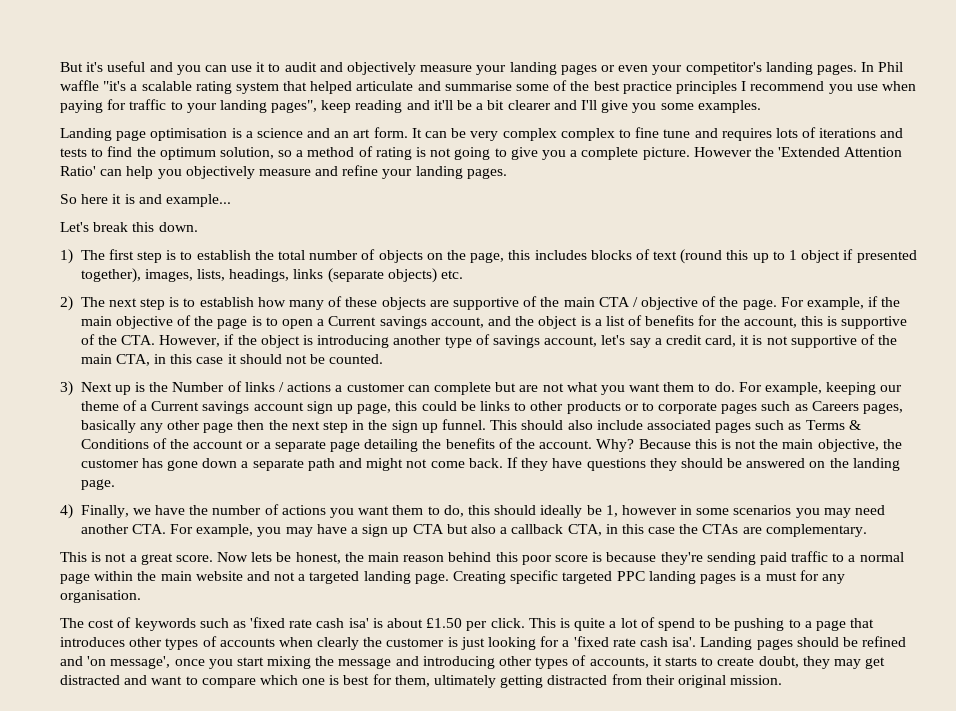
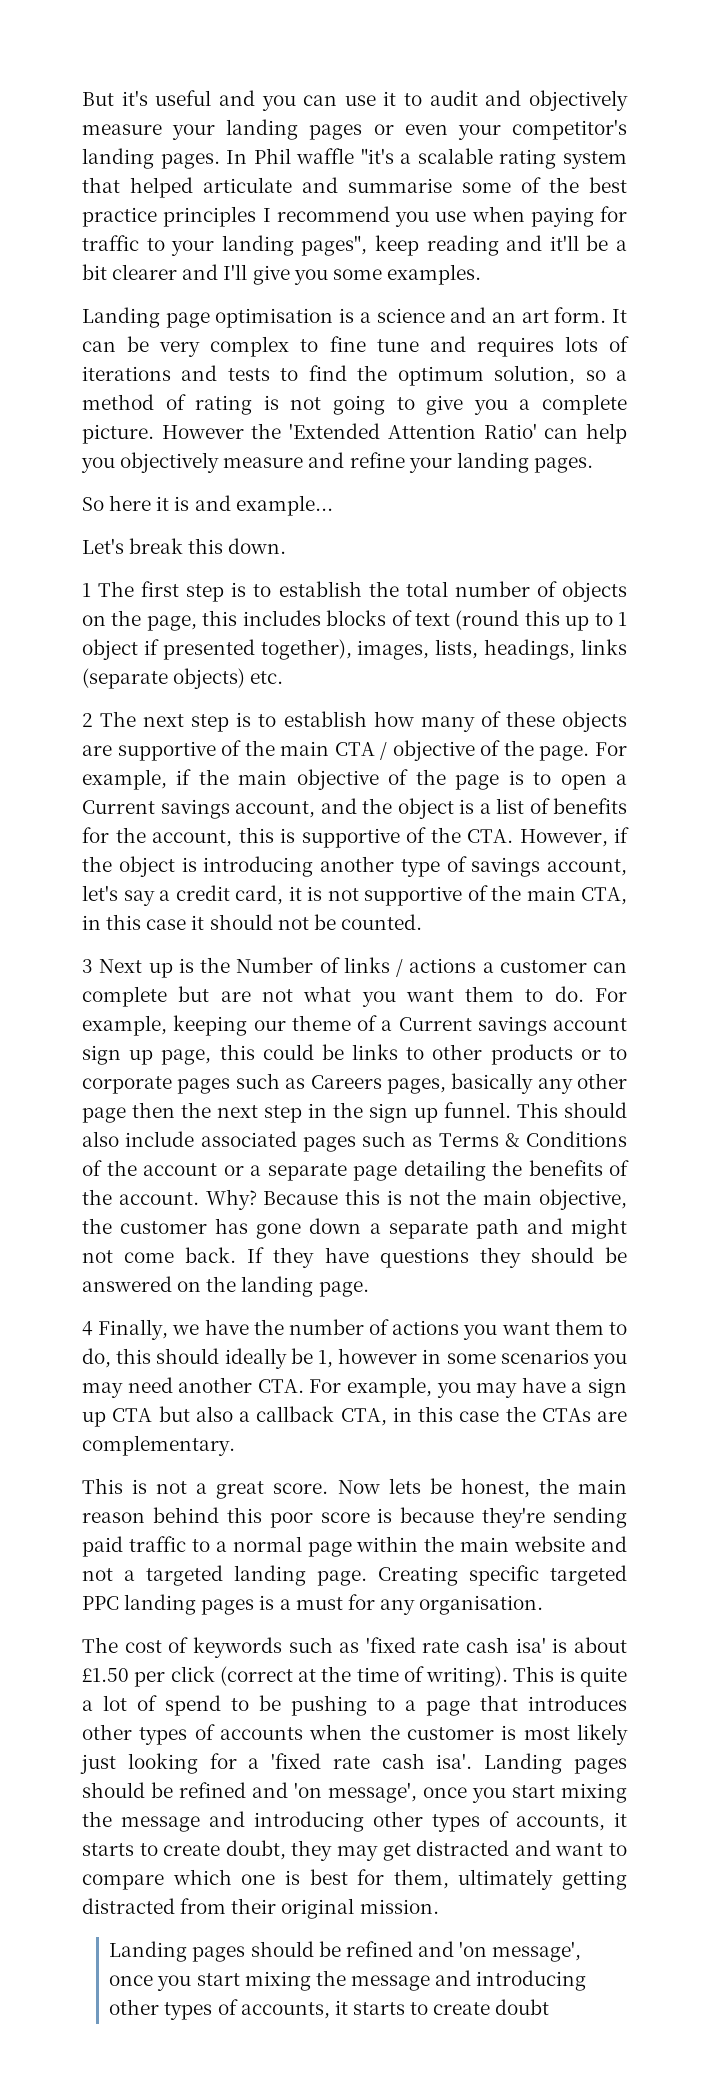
- It can be very complex complex to fine tune and requires lots of iterations and tests to find the optimum solution, so a method of rating is not going to give you a complete picture.
+ It can be very complex to fine tune and requires lots of iterations and tests to find the optimum solution, so a method of rating is not going to give you a complete picture.
- 1) The first step is to establish the total number of objects on the page, this includes blocks of text (round this up to 1 object if presented together), images, lists, headings, links (separate objects) etc.
+ 1 The first step is to establish the total number of objects on the page, this includes blocks of text (round this up to 1 object if presented together), images, lists, headings, links (separate objects) etc.
- 2) The next step is to establish how many of these objects are supportive of the main CTA / objective of the page.
+ 2 The next step is to establish how many of these objects are supportive of the main CTA / objective of the page.
- 3) Next up is the Number of links / actions a customer can complete but are not what you want them to do.
+ 3 Next up is the Number of links / actions a customer can complete but are not what you want them to do.
- 4) Finally, we have the number of actions you want them to do, this should ideally be 1, however in some scenarios you may need another CTA. For example, you may have a sign up CTA but also a callback CTA, in this case the CTAs are complementary.
+ 4 Finally, we have the number of actions you want them to do, this should ideally be 1, however in some scenarios you may need another CTA. For example, you may have a sign up CTA but also a callback CTA, in this case the CTAs are complementary.
- The cost of keywords such as 'fixed rate cash isa' is about £1.50 per click.
+ The cost of keywords such as 'fixed rate cash isa' is about £1.50 per click (correct at the time of writing).
- This is quite a lot of spend to be pushing to a page that introduces other types of accounts when clearly the customer is just looking for a 'fixed rate cash isa'.
+ This is quite a lot of spend to be pushing to a page that introduces other types of accounts when the customer is most likely just looking for a 'fixed rate cash isa'.
+ Landing pages should be refined and 'on message', once you start mixing the message and introducing other types of accounts, it starts to create doubt

